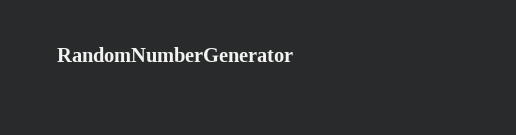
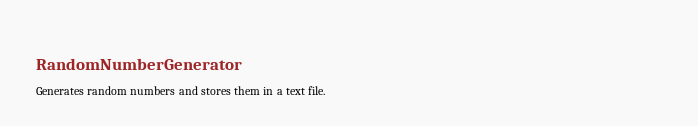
+ Generates random numbers and stores them in a text file.

